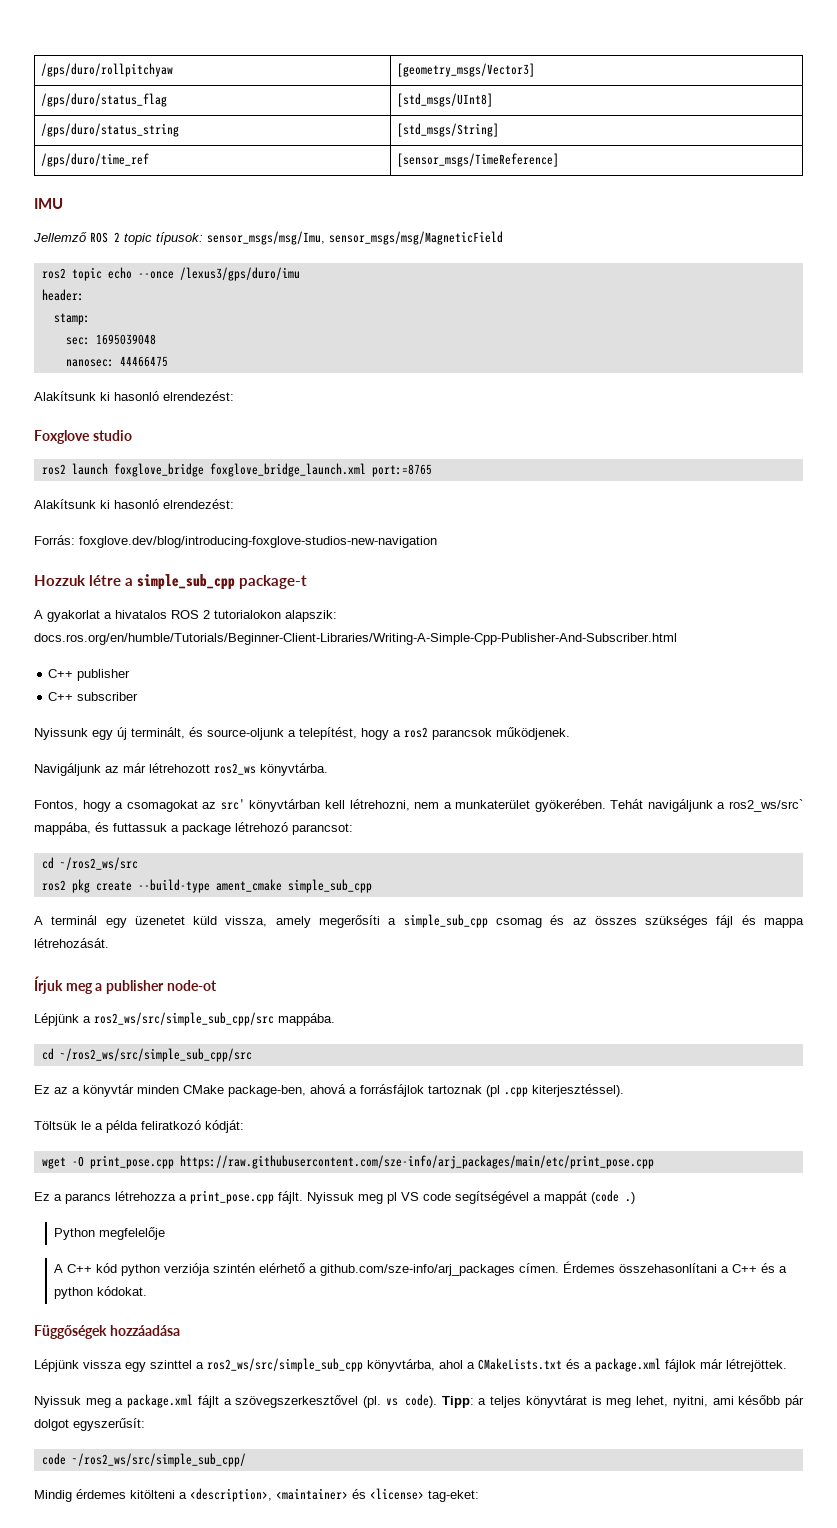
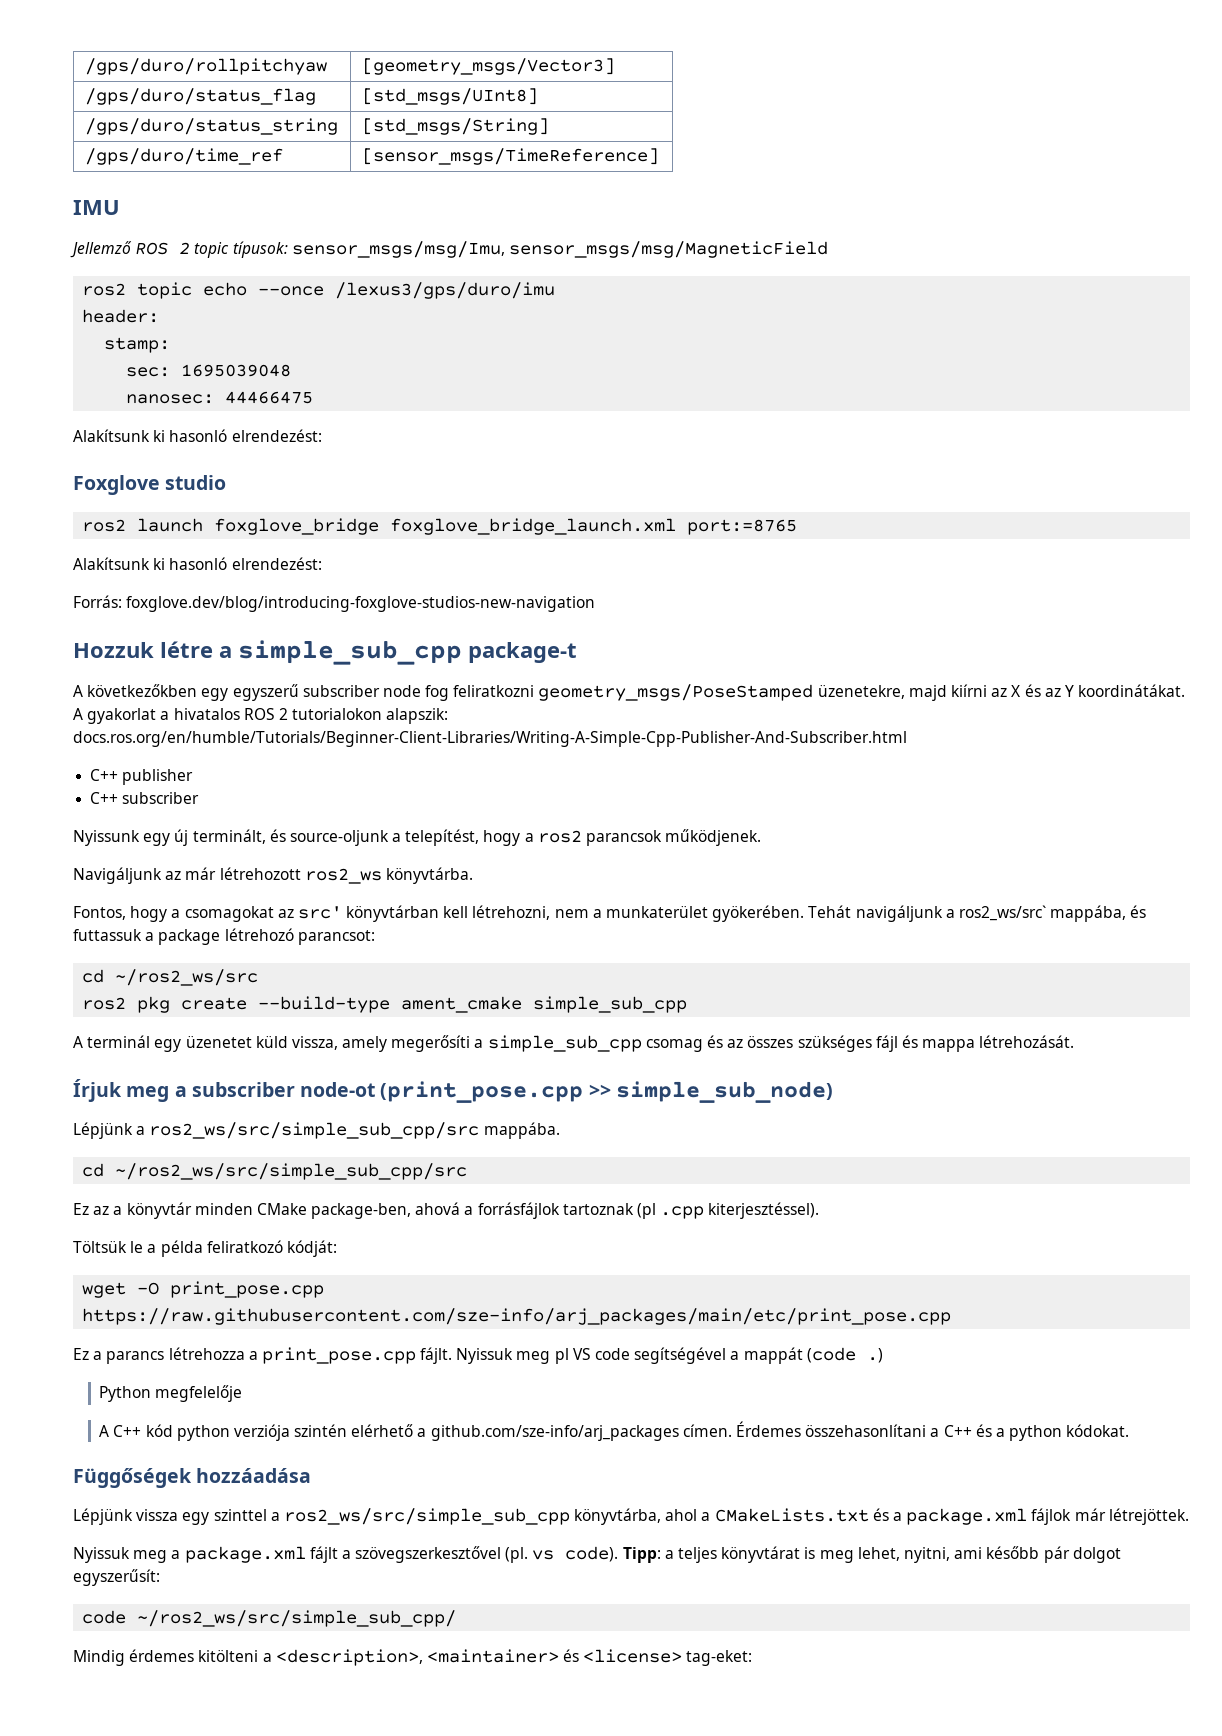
- A gyakorlat a hivatalos ROS 2 tutorialokon alapszik: docs.ros.org/en/humble/Tutorials/Beginner-Client-Libraries/Writing-A-Simple-Cpp-Publisher-And-Subscriber.html
+ A következőkben egy egyszerű subscriber node fog feliratkozni geometry_msgs/PoseStamped üzenetekre, majd kiírni az X és az Y koordinátákat. A gyakorlat a hivatalos ROS 2 tutorialokon alapszik: docs.ros.org/en/humble/Tutorials/Beginner-Client-Libraries/Writing-A-Simple-Cpp-Publisher-And-Subscriber.html
- Írjuk meg a publisher node-ot
+ Írjuk meg a subscriber node-ot (print_pose.cpp >> simple_sub_node)

